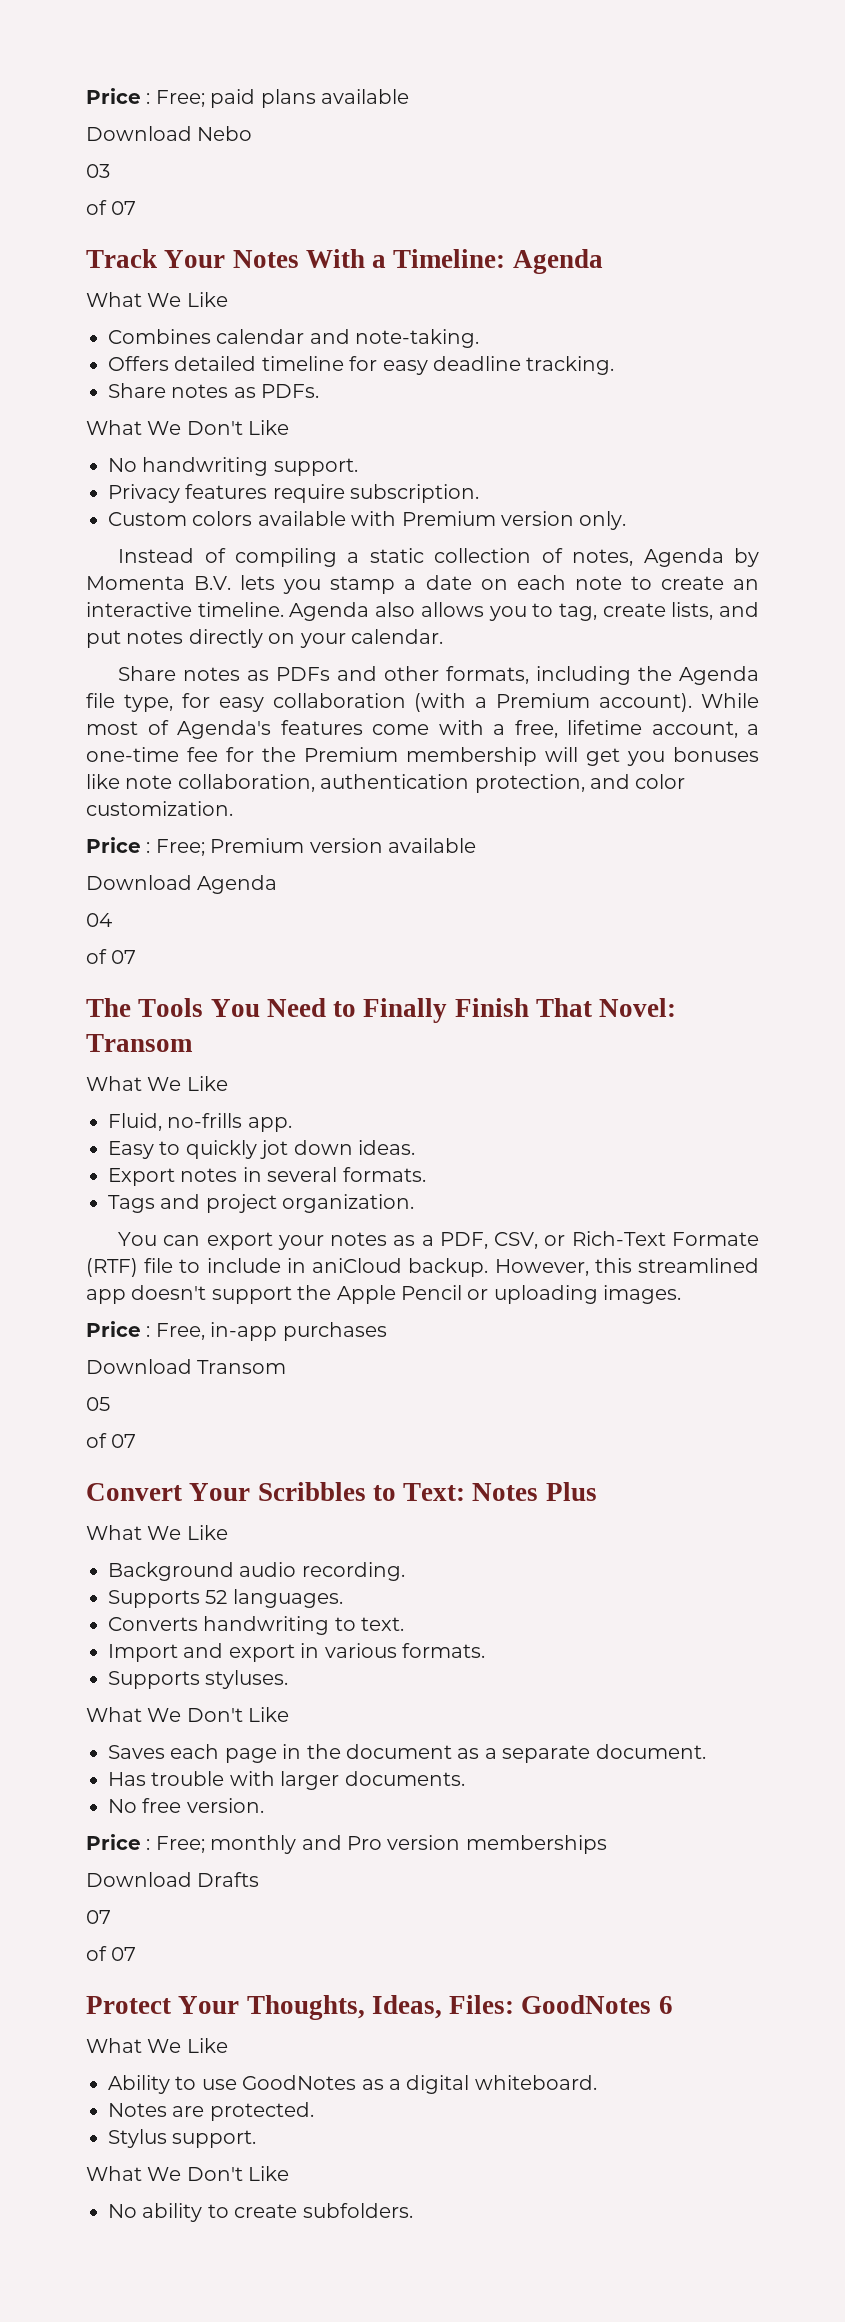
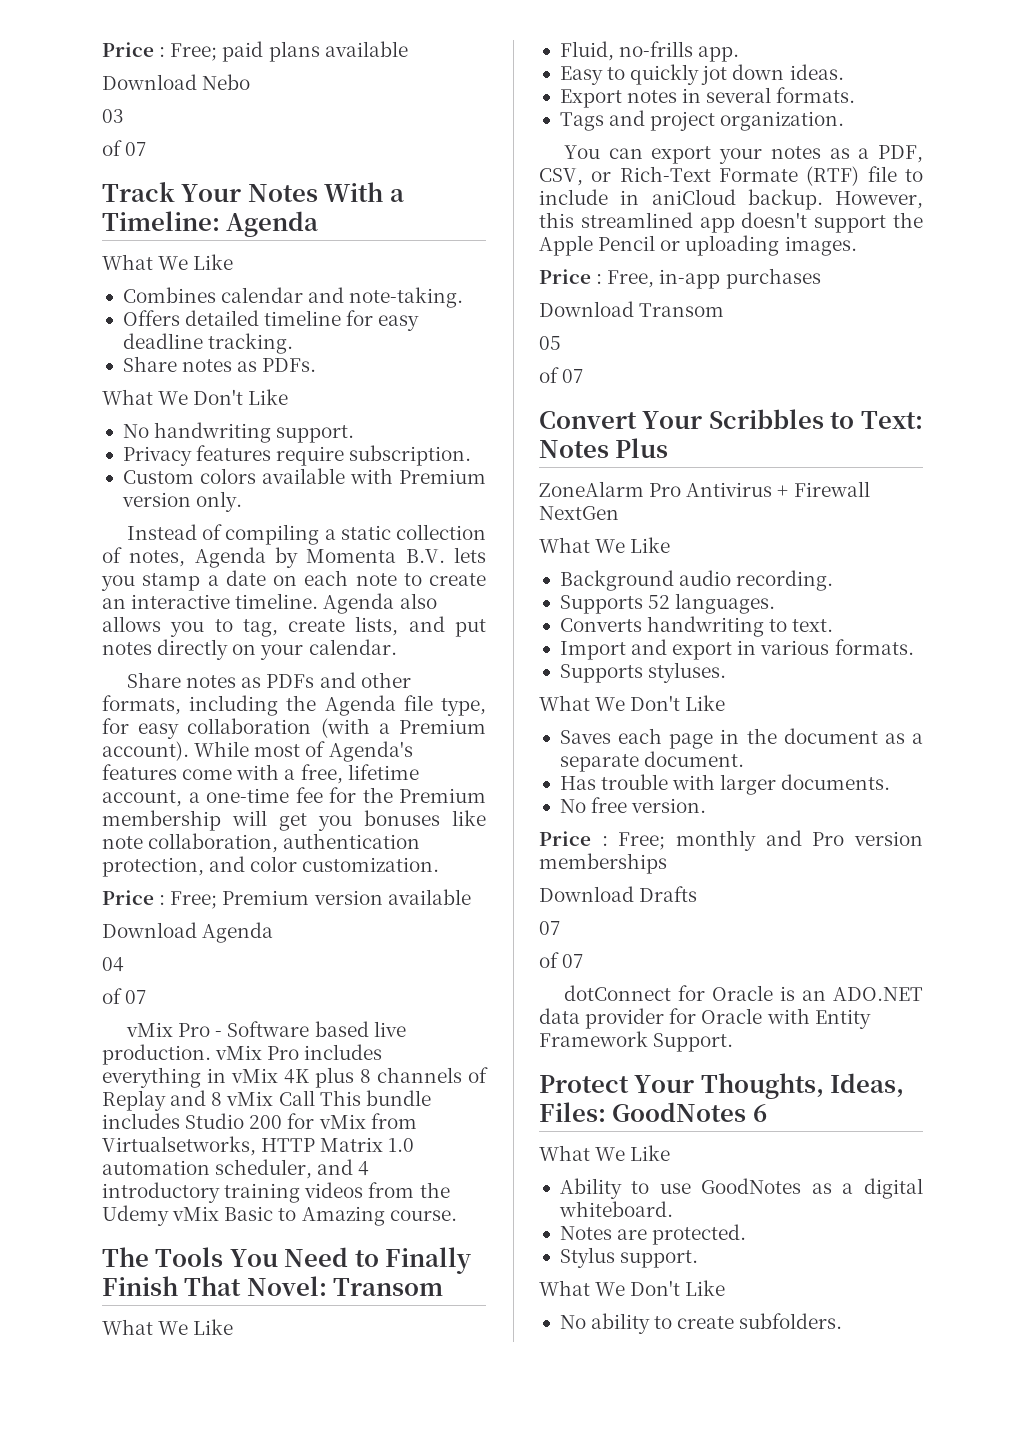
+ vMix Pro - Software based live production. vMix Pro includes everything in vMix 4K plus 8 channels of Replay and 8 vMix Call This bundle includes Studio 200 for vMix from Virtualsetworks, HTTP Matrix 1.0 automation scheduler, and 4 introductory training videos from the Udemy vMix Basic to Amazing course.
+ ZoneAlarm Pro Antivirus + Firewall NextGen
+ dotConnect for Oracle is an ADO.NET data provider for Oracle with Entity Framework Support.

